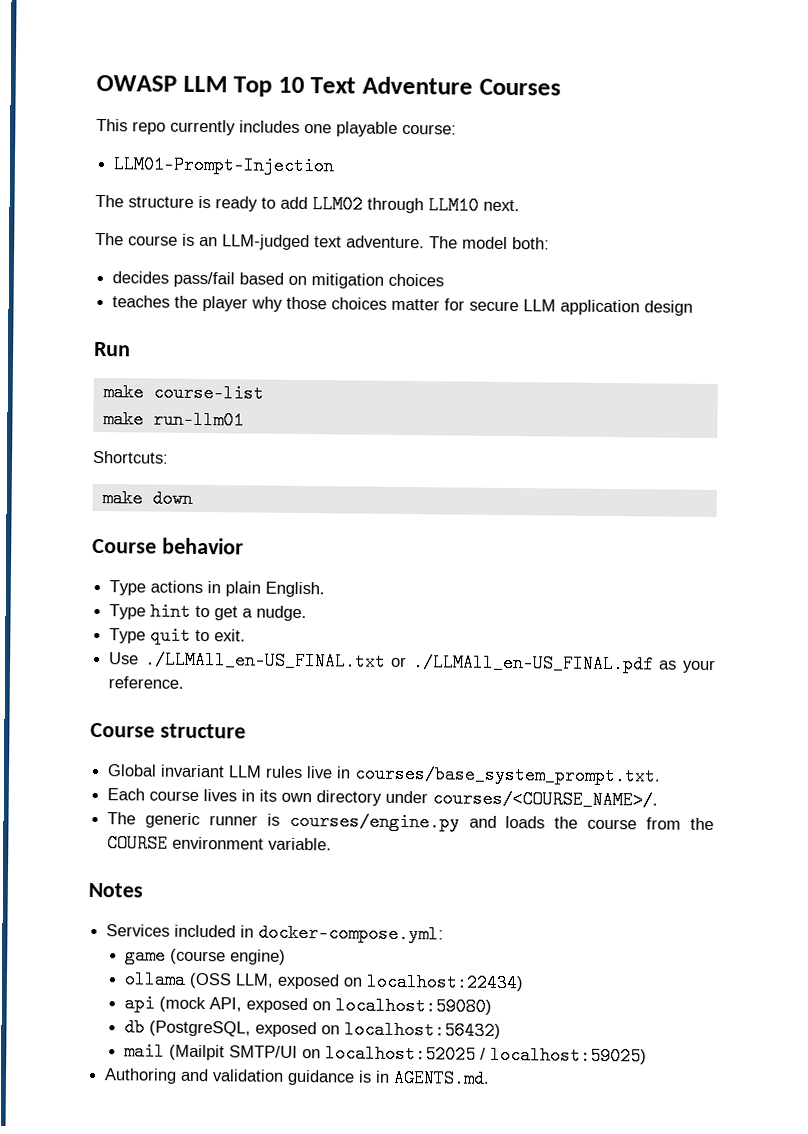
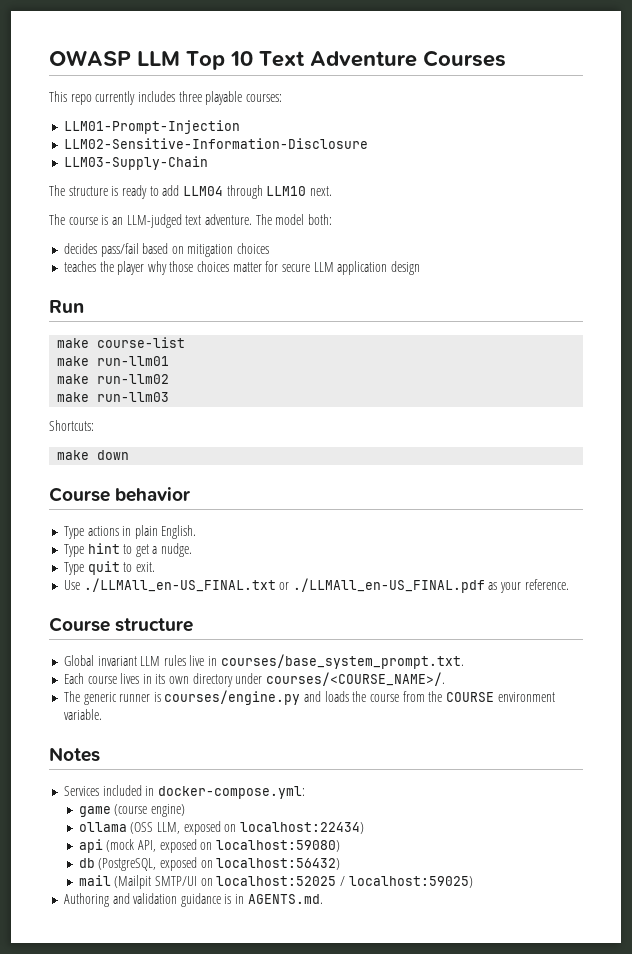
- This repo currently includes one playable course:
+ This repo currently includes three playable courses:
+ LLM02-Sensitive-Information-Disclosure
+ LLM03-Supply-Chain
- The structure is ready to add LLM02 through LLM10 next.
+ The structure is ready to add LLM04 through LLM10 next.
+ make run-llm02
+ make run-llm03

